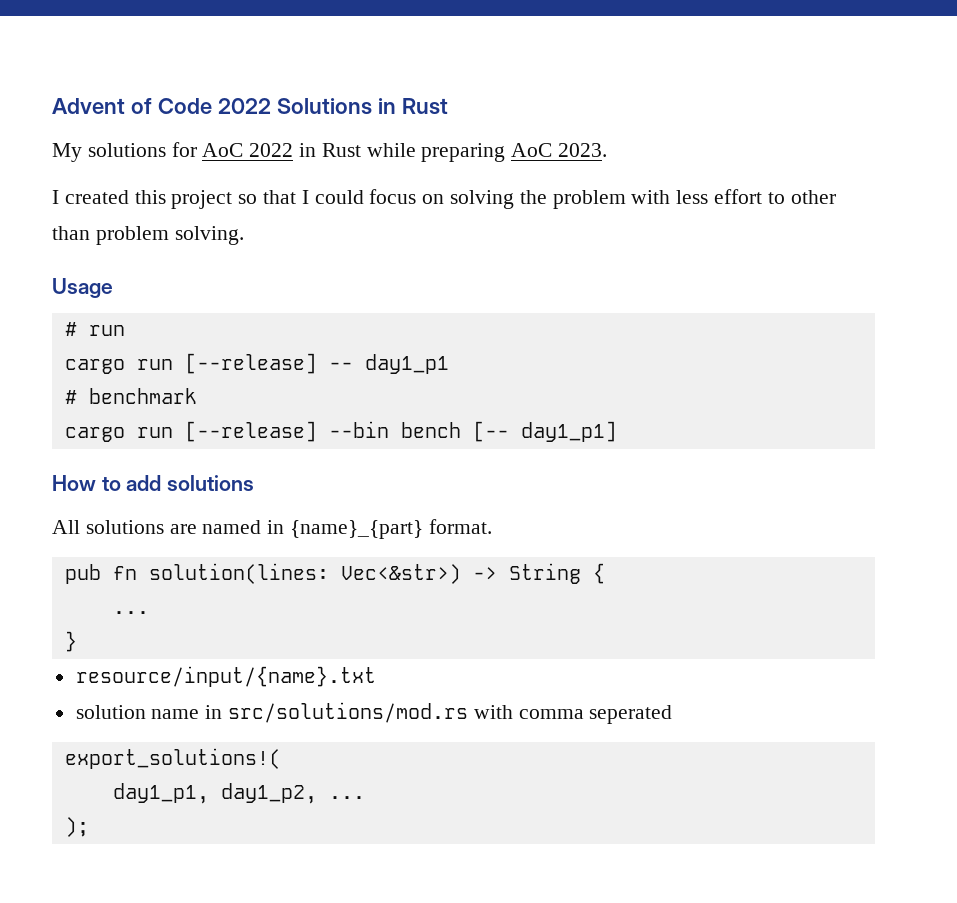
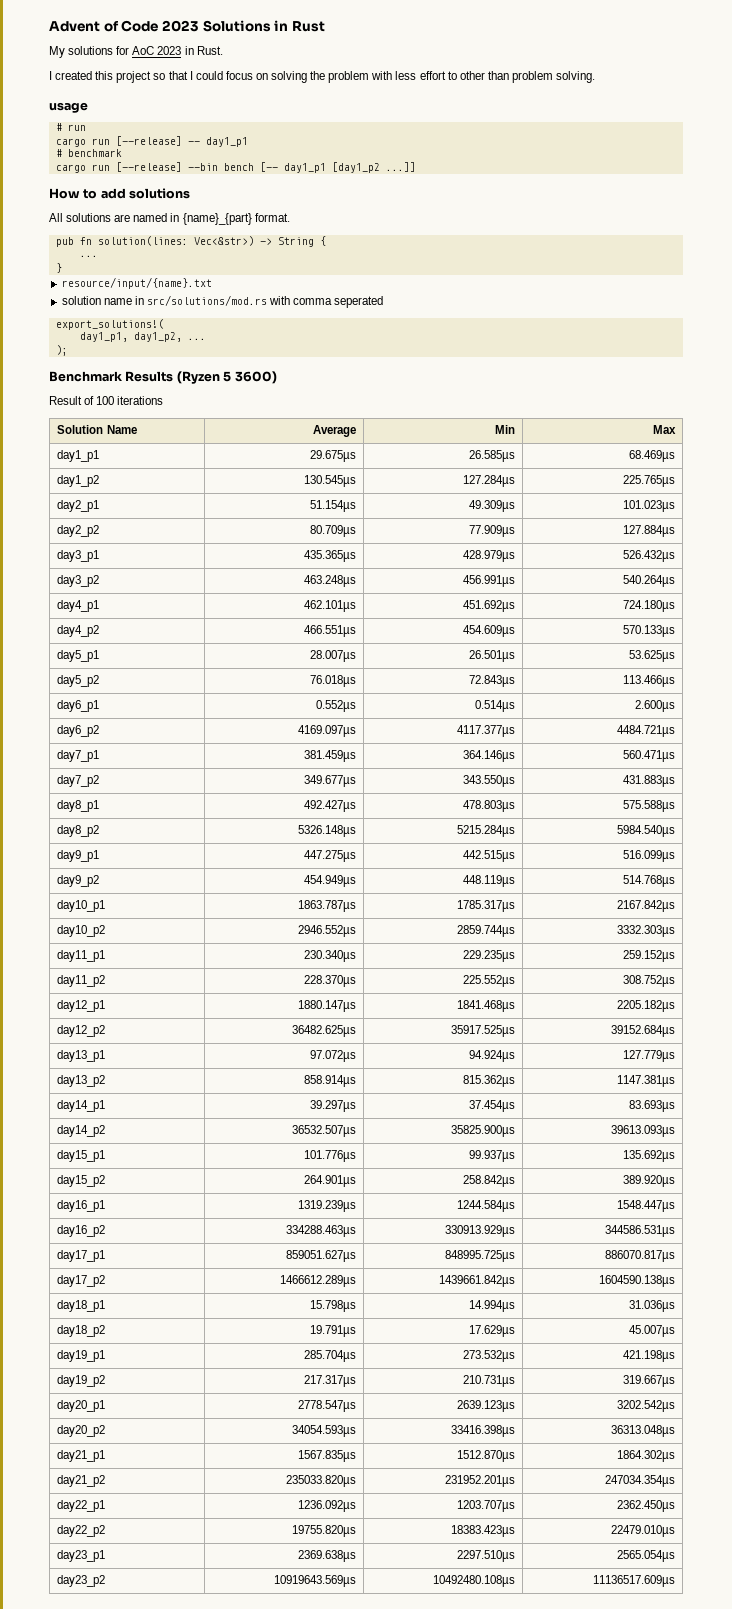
- Advent of Code 2022 Solutions in Rust
+ Advent of Code 2023 Solutions in Rust
- My solutions for AoC 2022 in Rust while preparing AoC 2023.
+ My solutions for AoC 2023 in Rust.
- Usage
+ usage
- cargo run [--release] --bin bench [-- day1_p1]
+ cargo run [--release] --bin bench [-- day1_p1 [day1_p2 ...]]
+ Benchmark Results (Ryzen 5 3600)
+ Result of 100 iterations
+ Solution Name | Average | Min | Max
+ day1_p1 | 29.675µs | 26.585µs | 68.469µs
+ day1_p2 | 130.545µs | 127.284µs | 225.765µs
+ day2_p1 | 51.154µs | 49.309µs | 101.023µs
+ day2_p2 | 80.709µs | 77.909µs | 127.884µs
+ day3_p1 | 435.365µs | 428.979µs | 526.432µs
+ day3_p2 | 463.248µs | 456.991µs | 540.264µs
+ day4_p1 | 462.101µs | 451.692µs | 724.180µs
+ day4_p2 | 466.551µs | 454.609µs | 570.133µs
+ day5_p1 | 28.007µs | 26.501µs | 53.625µs
+ day5_p2 | 76.018µs | 72.843µs | 113.466µs
+ day6_p1 | 0.552µs | 0.514µs | 2.600µs
+ day6_p2 | 4169.097µs | 4117.377µs | 4484.721µs
+ day7_p1 | 381.459µs | 364.146µs | 560.471µs
+ day7_p2 | 349.677µs | 343.550µs | 431.883µs
+ day8_p1 | 492.427µs | 478.803µs | 575.588µs
+ day8_p2 | 5326.148µs | 5215.284µs | 5984.540µs
+ day9_p1 | 447.275µs | 442.515µs | 516.099µs
+ day9_p2 | 454.949µs | 448.119µs | 514.768µs
+ day10_p1 | 1863.787µs | 1785.317µs | 2167.842µs
+ day10_p2 | 2946.552µs | 2859.744µs | 3332.303µs
+ day11_p1 | 230.340µs | 229.235µs | 259.152µs
+ day11_p2 | 228.370µs | 225.552µs | 308.752µs
+ day12_p1 | 1880.147µs | 1841.468µs | 2205.182µs
+ day12_p2 | 36482.625µs | 35917.525µs | 39152.684µs
+ day13_p1 | 97.072µs | 94.924µs | 127.779µs
+ day13_p2 | 858.914µs | 815.362µs | 1147.381µs
+ day14_p1 | 39.297µs | 37.454µs | 83.693µs
+ day14_p2 | 36532.507µs | 35825.900µs | 39613.093µs
+ day15_p1 | 101.776µs | 99.937µs | 135.692µs
+ day15_p2 | 264.901µs | 258.842µs | 389.920µs
+ day16_p1 | 1319.239µs | 1244.584µs | 1548.447µs
+ day16_p2 | 334288.463µs | 330913.929µs | 344586.531µs
+ day17_p1 | 859051.627µs | 848995.725µs | 886070.817µs
+ day17_p2 | 1466612.289µs | 1439661.842µs | 1604590.138µs
+ day18_p1 | 15.798µs | 14.994µs | 31.036µs
+ day18_p2 | 19.791µs | 17.629µs | 45.007µs
+ day19_p1 | 285.704µs | 273.532µs | 421.198µs
+ day19_p2 | 217.317µs | 210.731µs | 319.667µs
+ day20_p1 | 2778.547µs | 2639.123µs | 3202.542µs
+ day20_p2 | 34054.593µs | 33416.398µs | 36313.048µs
+ day21_p1 | 1567.835µs | 1512.870µs | 1864.302µs
+ day21_p2 | 235033.820µs | 231952.201µs | 247034.354µs
+ day22_p1 | 1236.092µs | 1203.707µs | 2362.450µs
+ day22_p2 | 19755.820µs | 18383.423µs | 22479.010µs
+ day23_p1 | 2369.638µs | 2297.510µs | 2565.054µs
+ day23_p2 | 10919643.569µs | 10492480.108µs | 11136517.609µs

